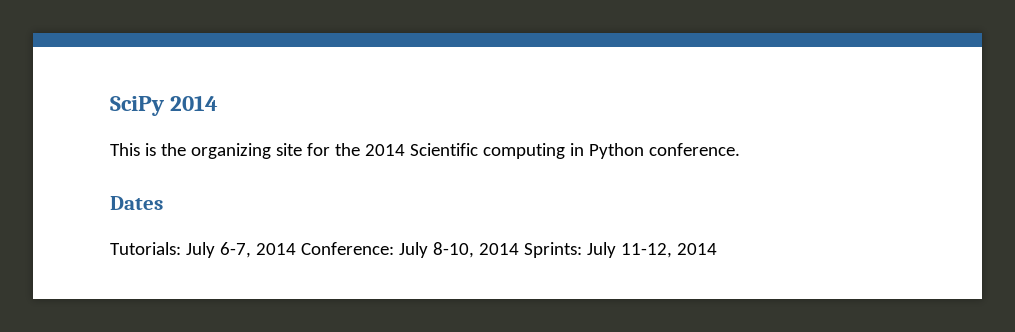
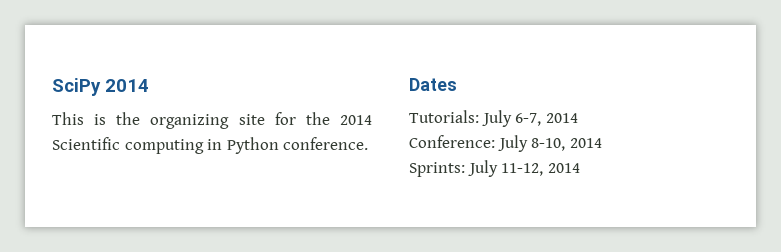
- Tutorials: July 6-7, 2014 Conference: July 8-10, 2014 Sprints: July 11-12, 2014
+ Tutorials: July 6-7, 2014
+ Conference: July 8-10, 2014
+ Sprints: July 11-12, 2014

